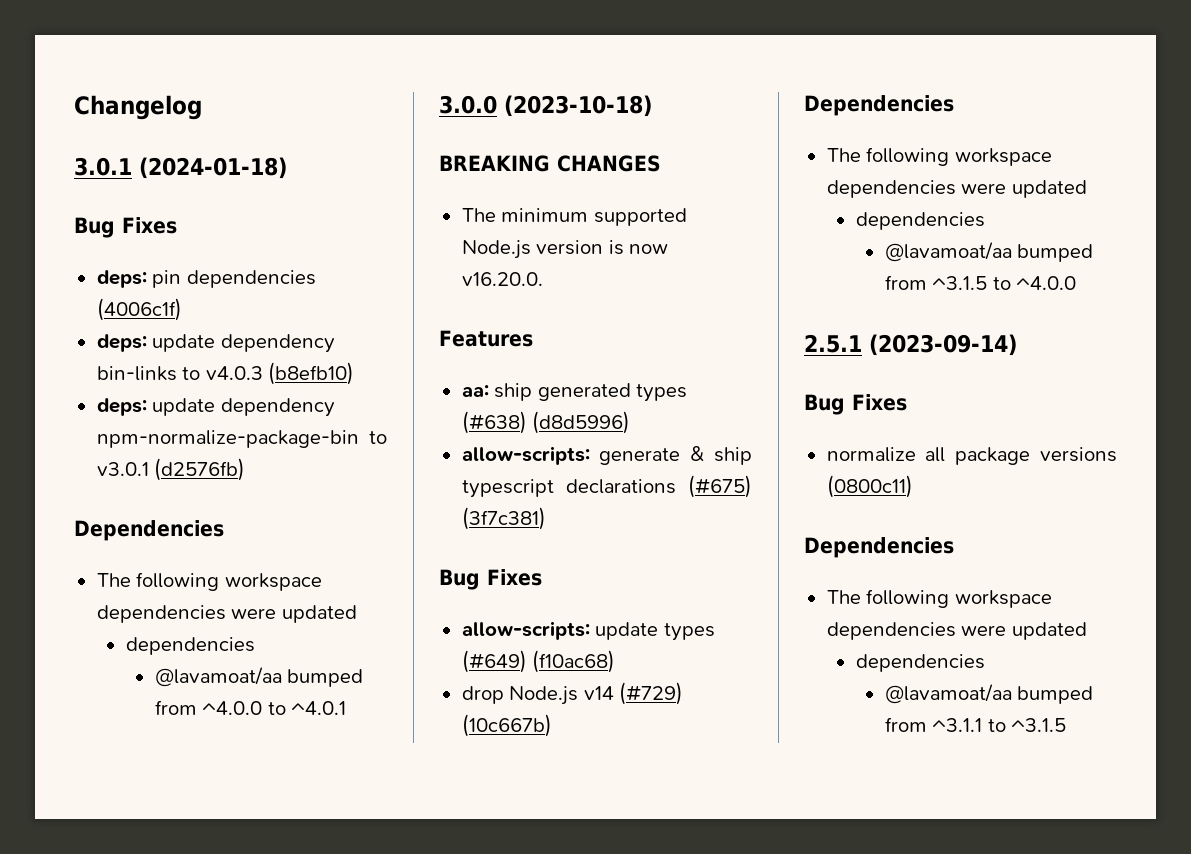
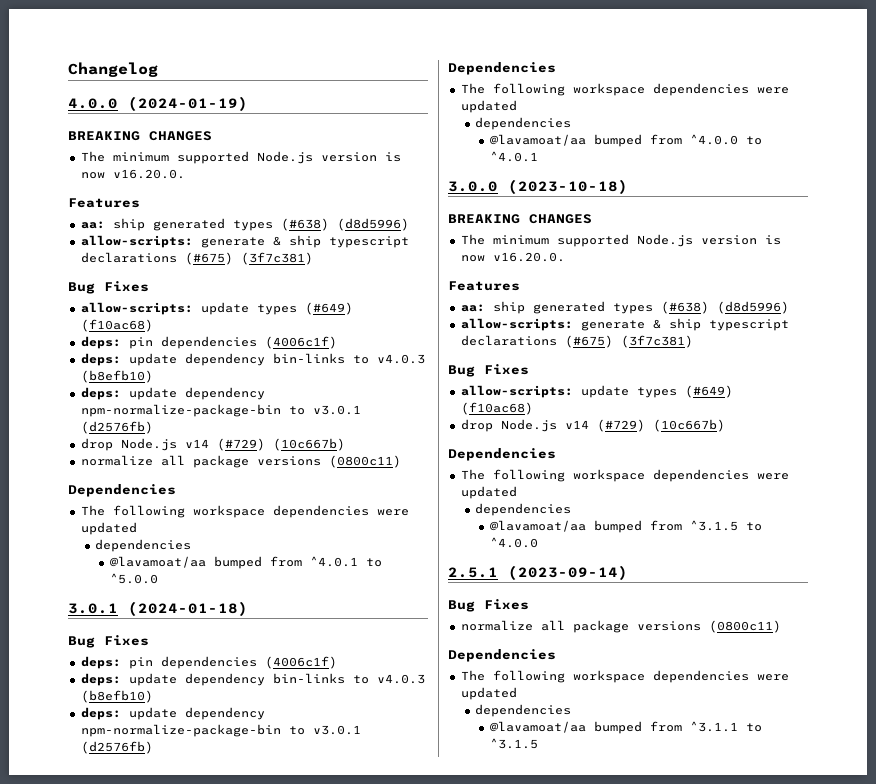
+ 4.0.0 (2024-01-19)
+ BREAKING CHANGES
+ The minimum supported Node.js version is now v16.20.0.
+ Features
+ aa: ship generated types (#638) (d8d5996)
+ allow-scripts: generate & ship typescript declarations (#675) (3f7c381)
+ Bug Fixes
+ allow-scripts: update types (#649) (f10ac68)
+ deps: pin dependencies (4006c1f)
+ deps: update dependency bin-links to v4.0.3 (b8efb10)
+ deps: update dependency npm-normalize-package-bin to v3.0.1 (d2576fb)
+ drop Node.js v14 (#729) (10c667b)
+ normalize all package versions (0800c11)
+ Dependencies
+ The following workspace dependencies were updated
+ dependencies
+ @lavamoat/aa bumped from ^4.0.1 to ^5.0.0

